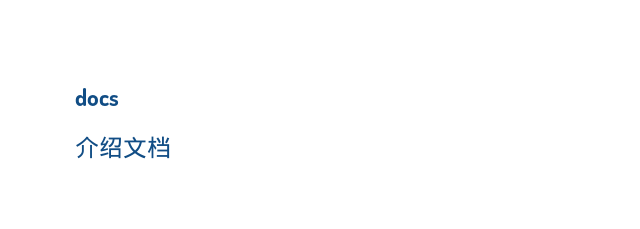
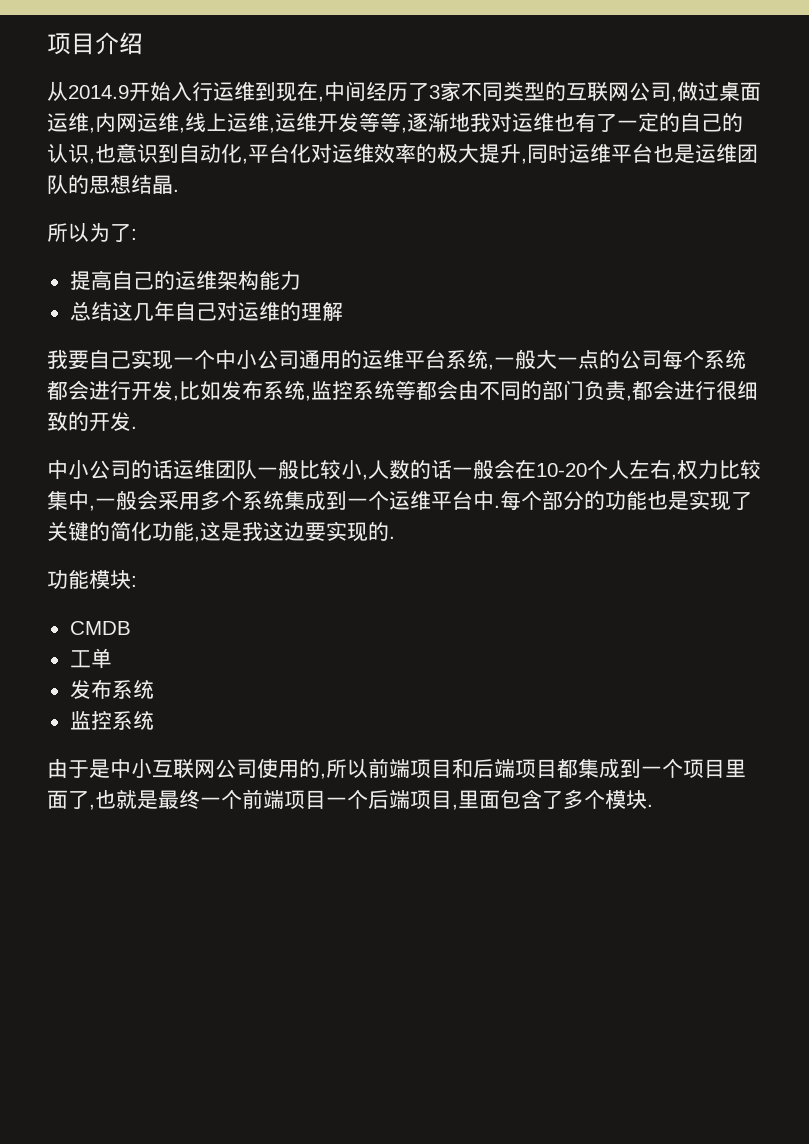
- docs
- 介绍文档
+ 项目介绍
+ 从2014.9开始入行运维到现在,中间经历了3家不同类型的互联网公司,做过桌面运维,内网运维,线上运维,运维开发等等,逐渐地我对运维也有了一定的自己的认识,也意识到自动化,平台化对运维效率的极大提升,同时运维平台也是运维团队的思想结晶.
+ 所以为了:
+ 提高自己的运维架构能力
+ 总结这几年自己对运维的理解
+ 我要自己实现一个中小公司通用的运维平台系统,一般大一点的公司每个系统都会进行开发,比如发布系统,监控系统等都会由不同的部门负责,都会进行很细致的开发.
+ 中小公司的话运维团队一般比较小,人数的话一般会在10-20个人左右,权力比较集中,一般会采用多个系统集成到一个运维平台中.每个部分的功能也是实现了关键的简化功能,这是我这边要实现的.
+ 功能模块:
+ CMDB
+ 工单
+ 发布系统
+ 监控系统
+ 由于是中小互联网公司使用的,所以前端项目和后端项目都集成到一个项目里面了,也就是最终一个前端项目一个后端项目,里面包含了多个模块.

